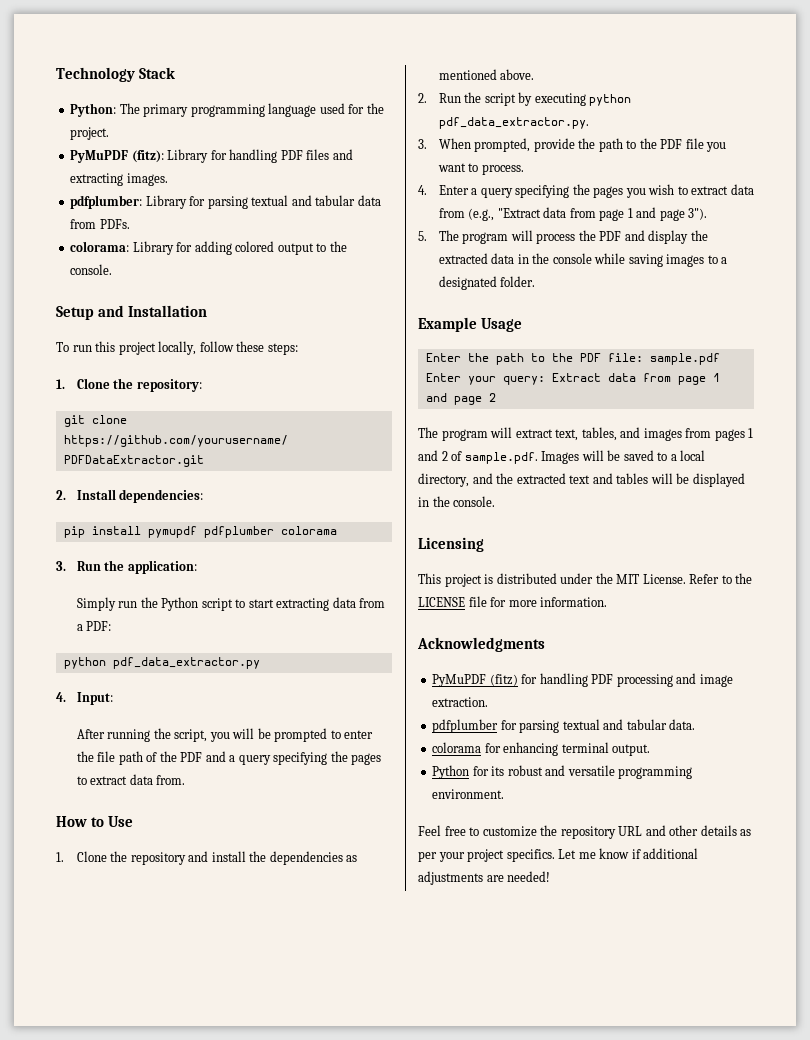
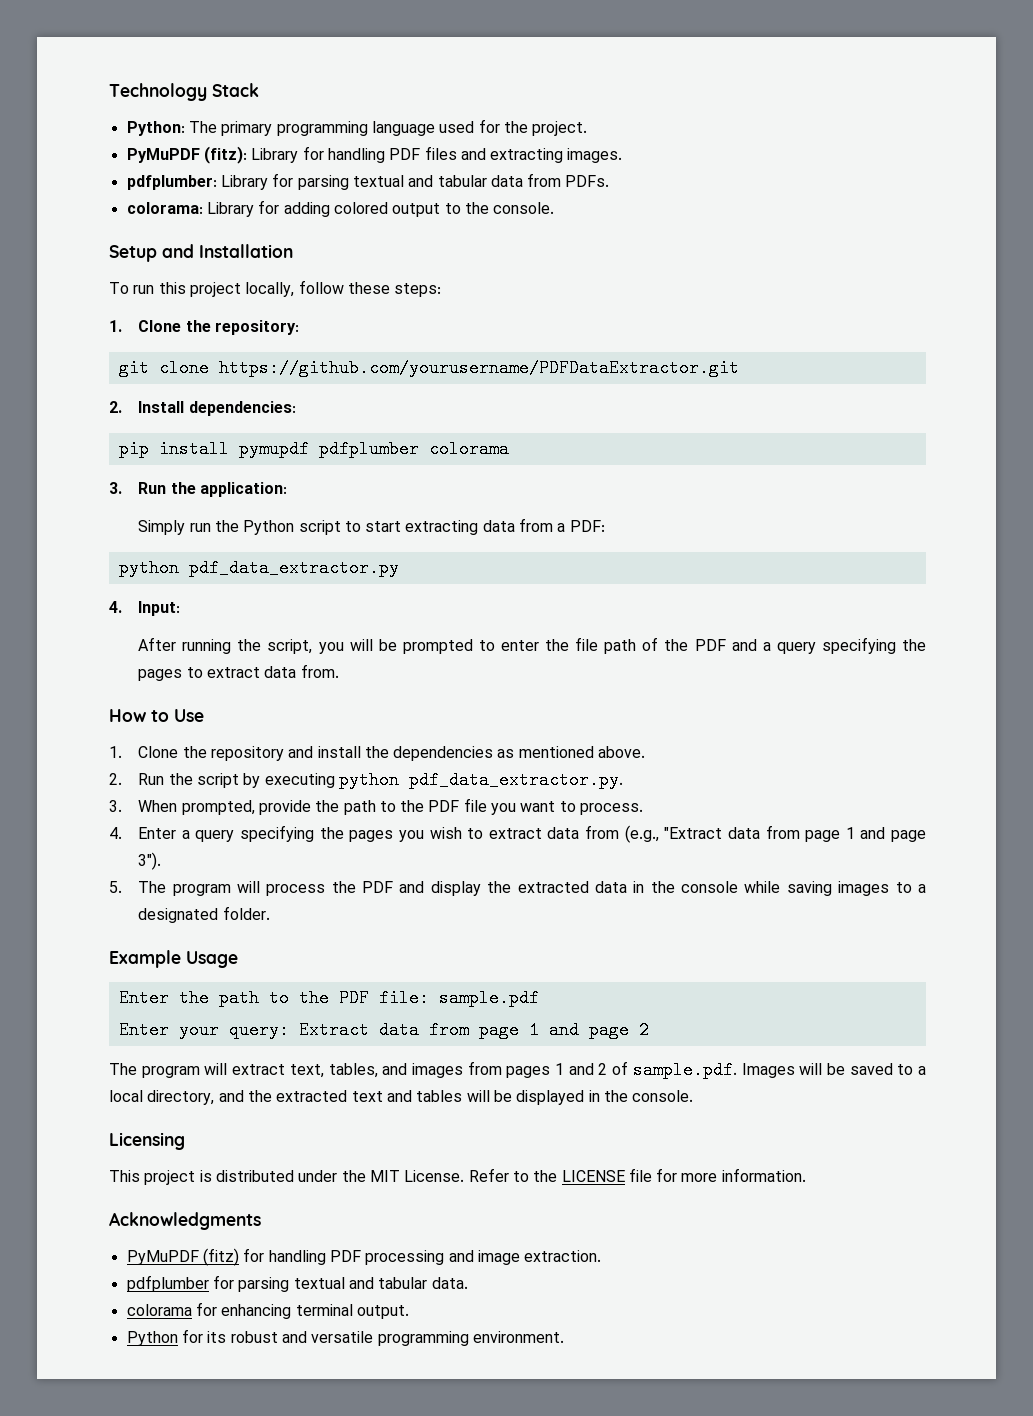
- Feel free to customize the repository URL and other details as per your project specifics. Let me know if additional adjustments are needed!

